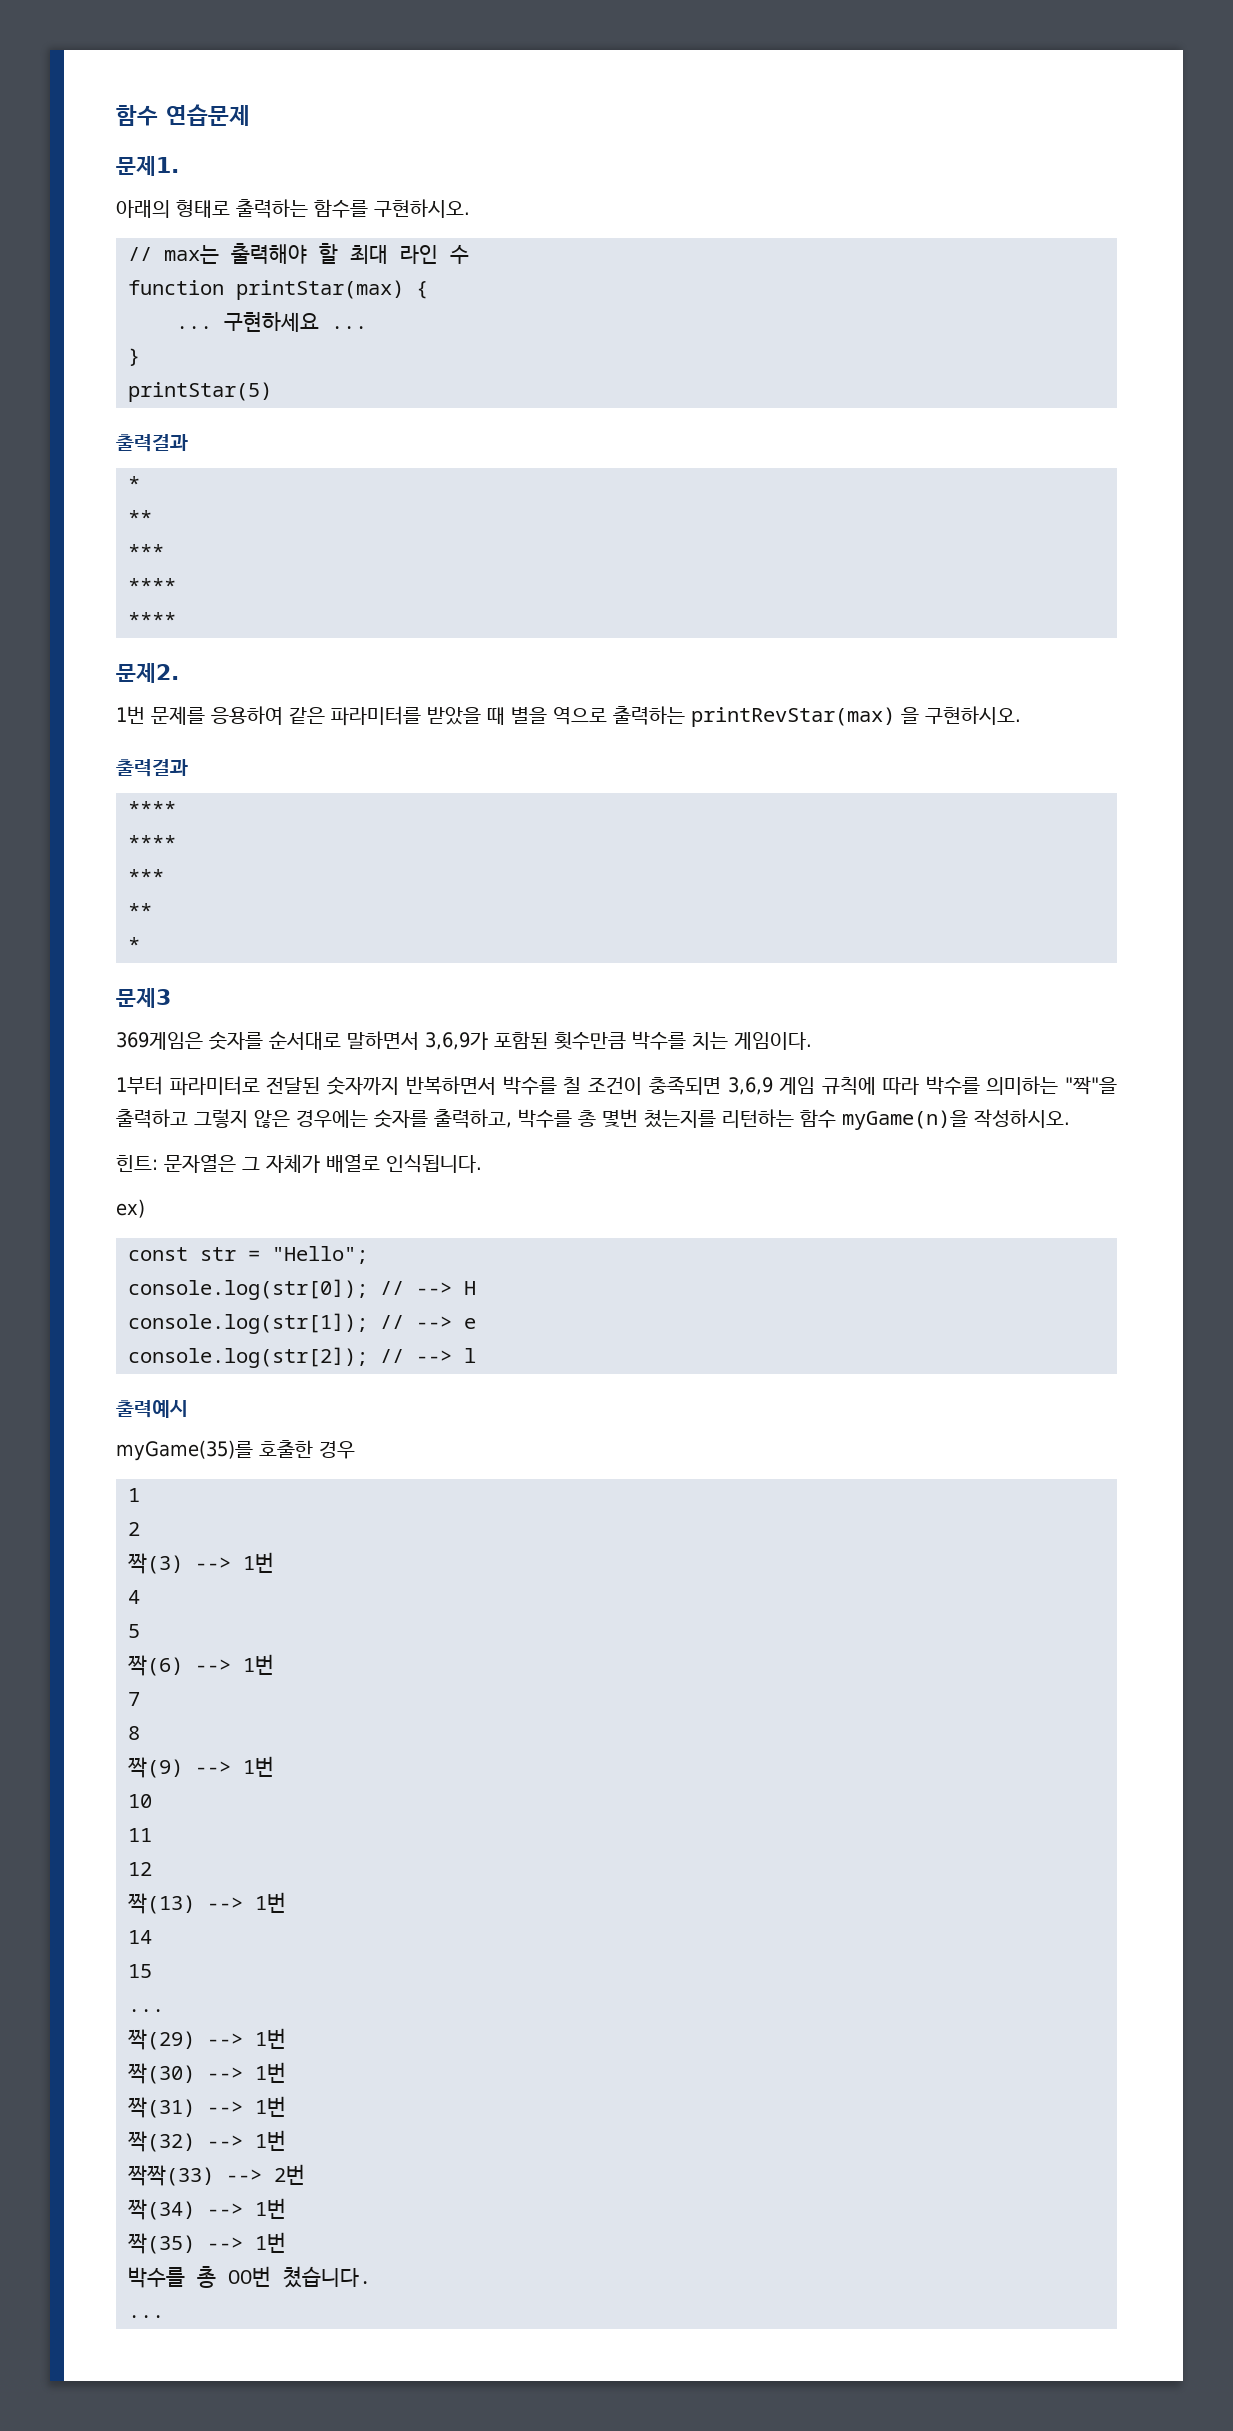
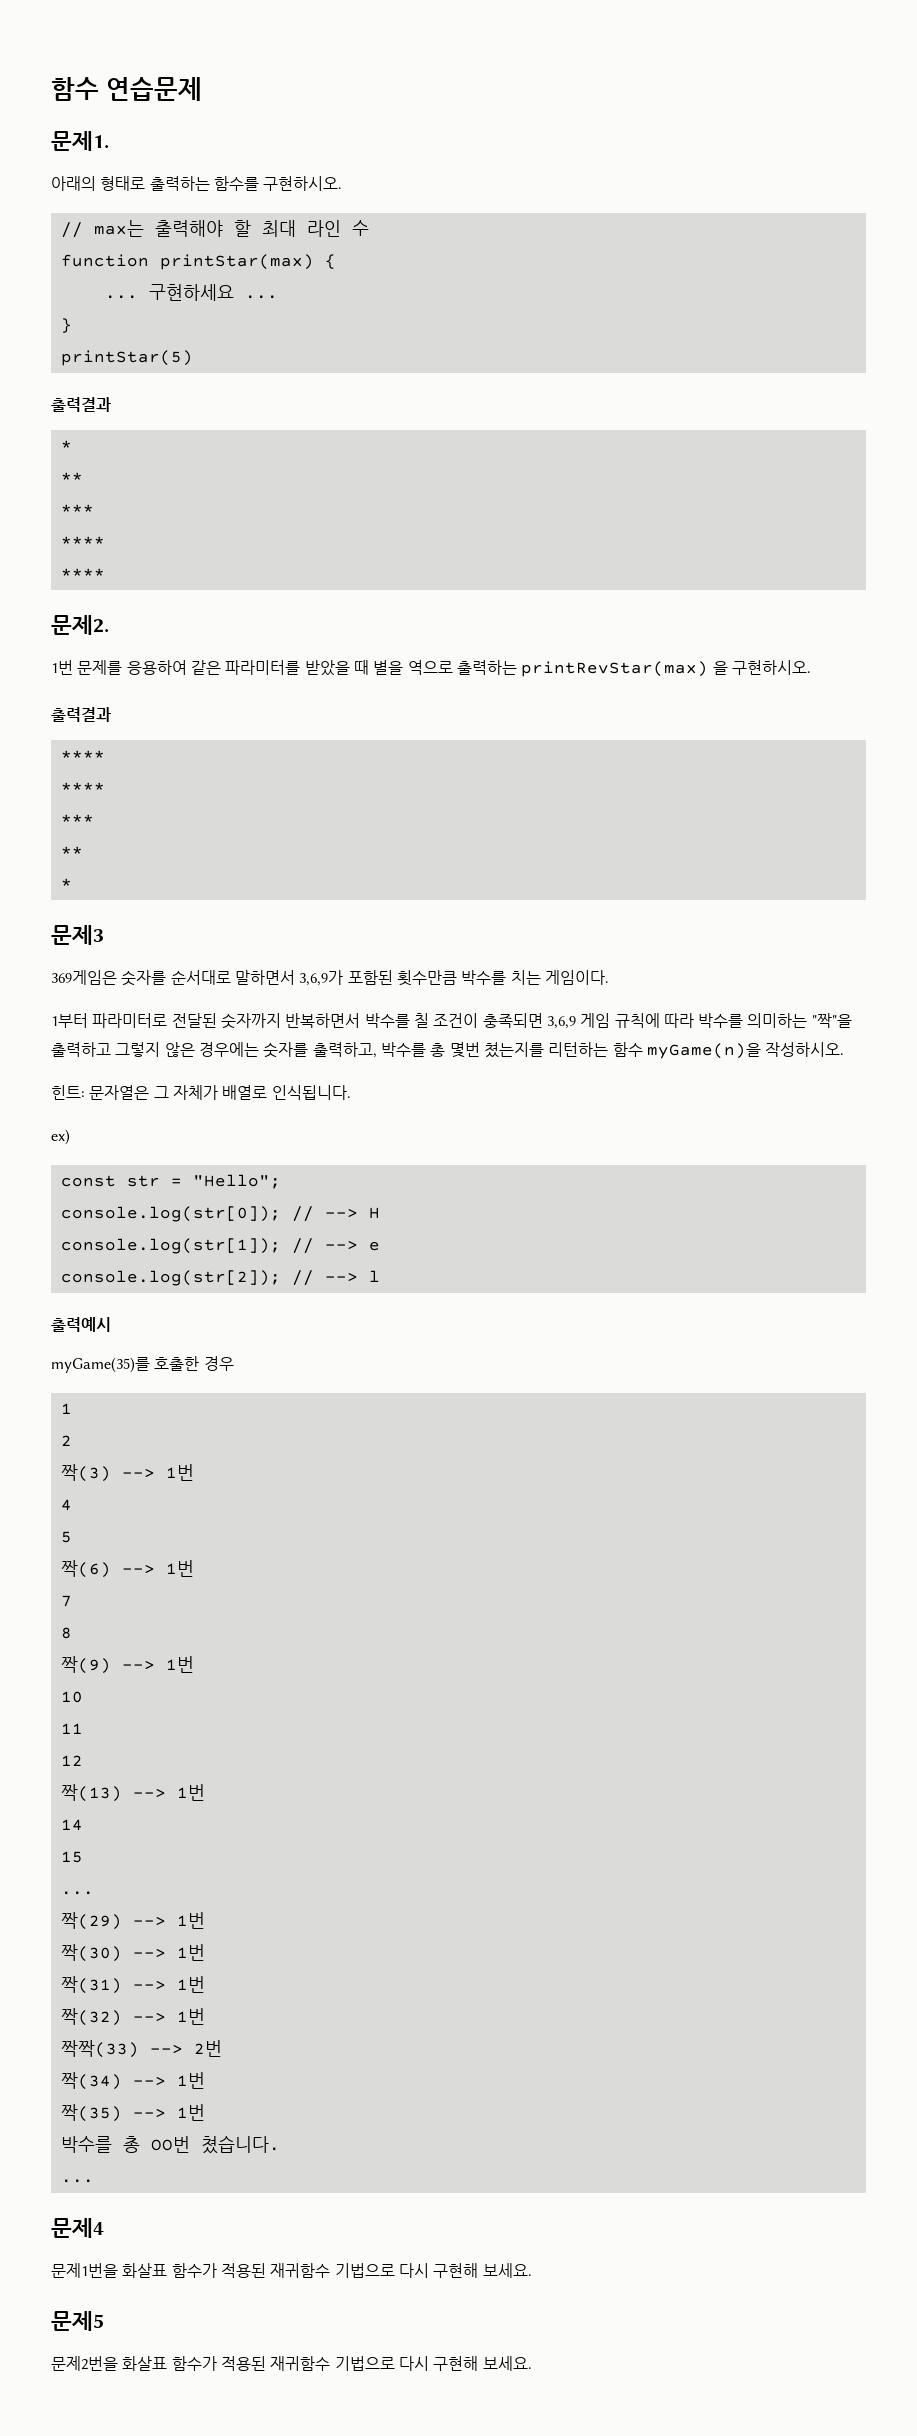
+ 문제4
+ 문제1번을 화살표 함수가 적용된 재귀함수 기법으로 다시 구현해 보세요.
+ 문제5
+ 문제2번을 화살표 함수가 적용된 재귀함수 기법으로 다시 구현해 보세요.

